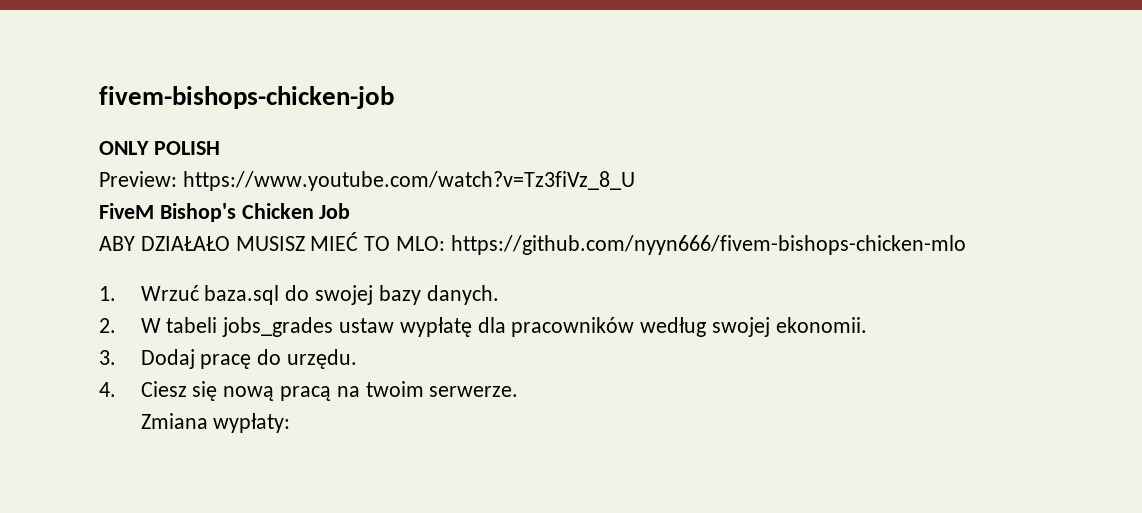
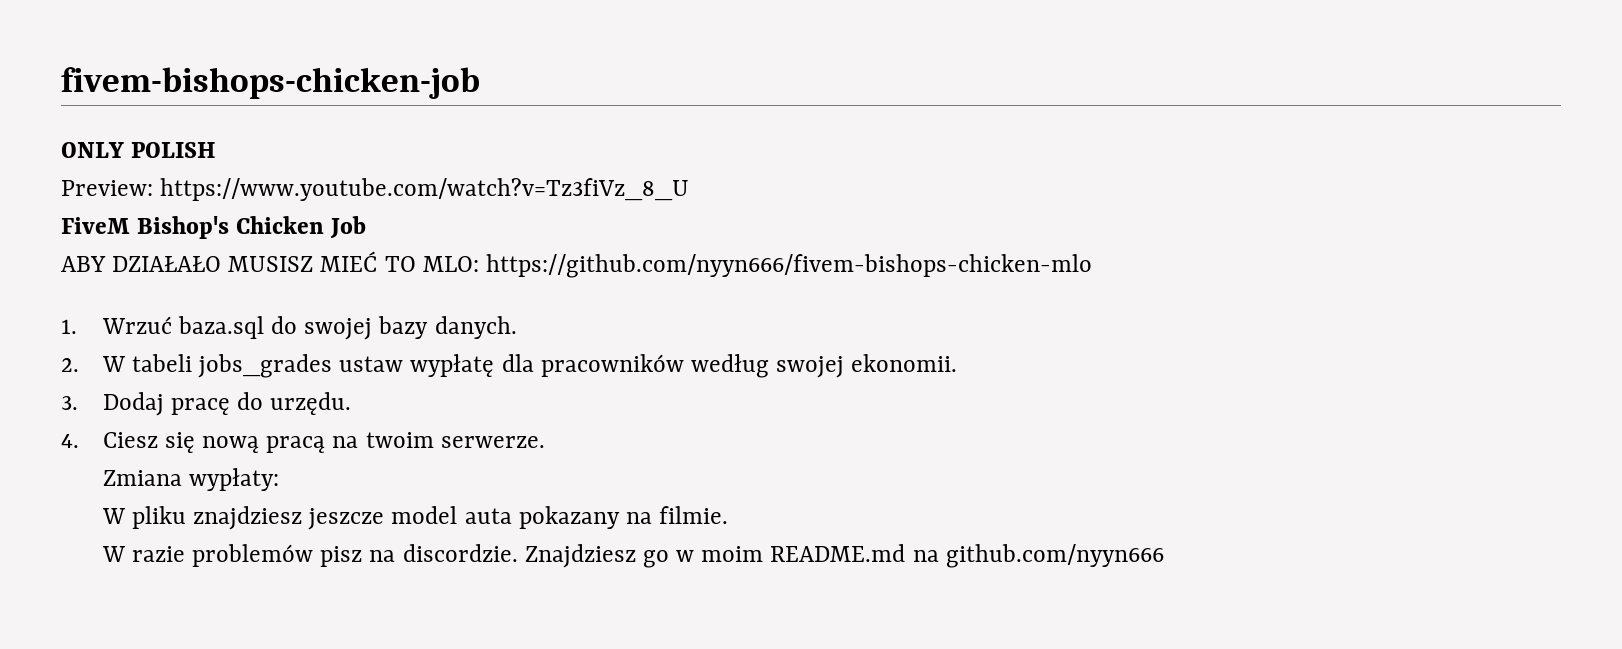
+ W pliku znajdziesz jeszcze model auta pokazany na filmie.
+ W razie problemów pisz na discordzie. Znajdziesz go w moim README.md na github.com/nyyn666

